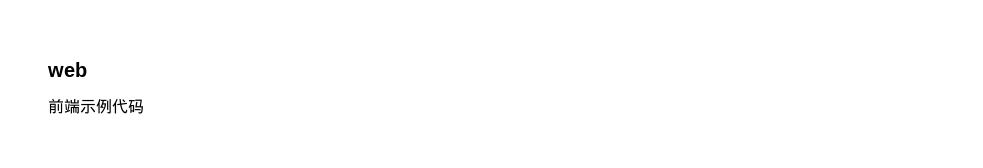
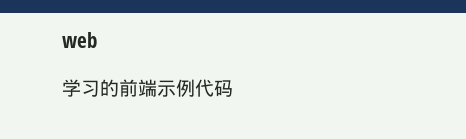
- 前端示例代码
+ 学习的前端示例代码

